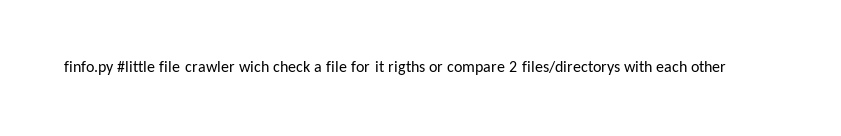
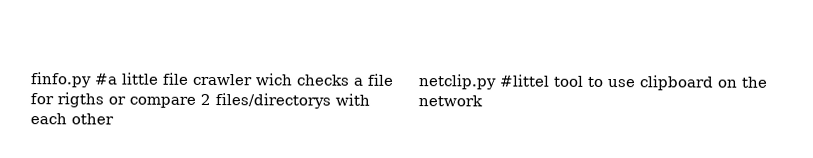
- finfo.py #little file crawler wich check a file for it rigths or compare 2 files/directorys with each other
+ finfo.py #a little file crawler wich checks a file for rigths or compare 2 files/directorys with each other
+ netclip.py #littel tool to use clipboard on the network

